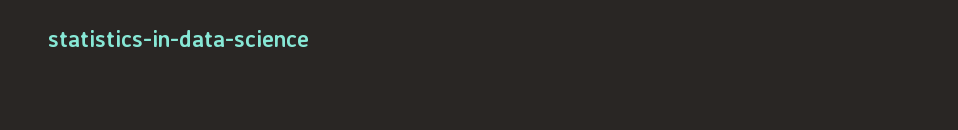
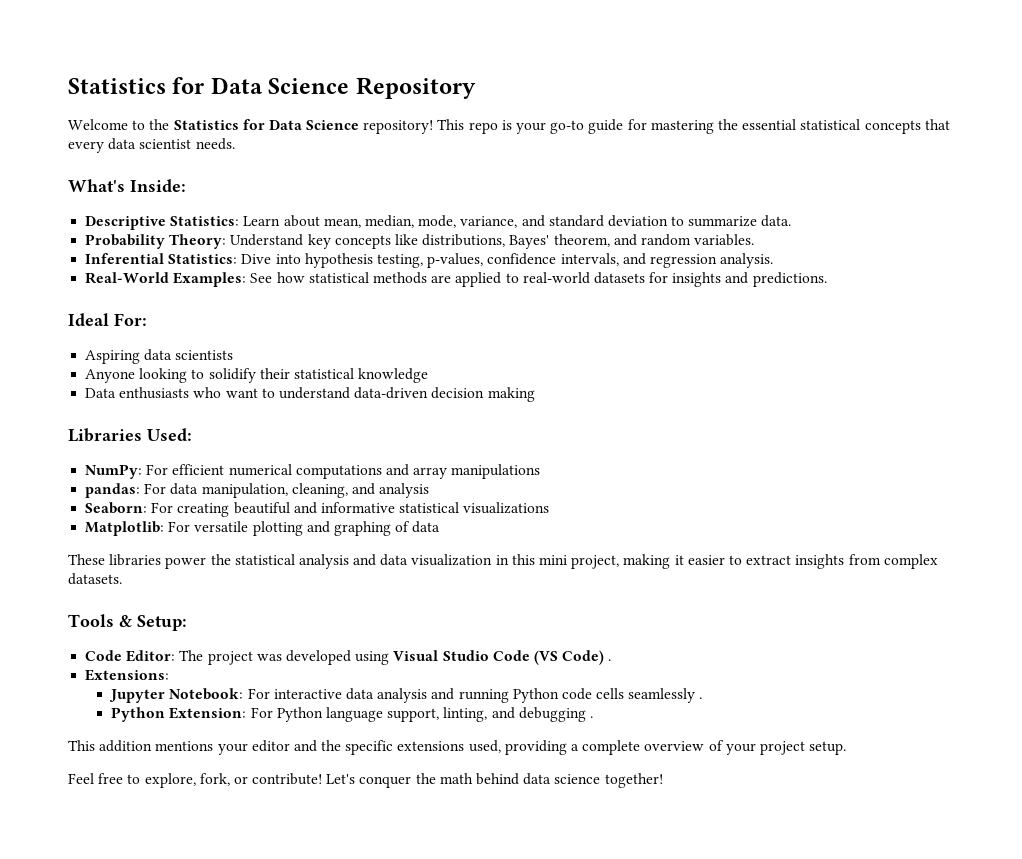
- statistics-in-data-science
+ Statistics for Data Science Repository
+ Welcome to the Statistics for Data Science repository! This repo is your go-to guide for mastering the essential statistical concepts that every data scientist needs.
+ What's Inside:
+ Descriptive Statistics: Learn about mean, median, mode, variance, and standard deviation to summarize data.
+ Probability Theory: Understand key concepts like distributions, Bayes' theorem, and random variables.
+ Inferential Statistics: Dive into hypothesis testing, p-values, confidence intervals, and regression analysis.
+ Real-World Examples: See how statistical methods are applied to real-world datasets for insights and predictions.
+ Ideal For:
+ Aspiring data scientists
+ Anyone looking to solidify their statistical knowledge
+ Data enthusiasts who want to understand data-driven decision making
+ Libraries Used:
+ NumPy: For efficient numerical computations and array manipulations
+ pandas: For data manipulation, cleaning, and analysis
+ Seaborn: For creating beautiful and informative statistical visualizations
+ Matplotlib: For versatile plotting and graphing of data
+ These libraries power the statistical analysis and data visualization in this mini project, making it easier to extract insights from complex datasets.
+ Tools & Setup:
+ Code Editor: The project was developed using Visual Studio Code (VS Code) .
+ Extensions:
+ Jupyter Notebook: For interactive data analysis and running Python code cells seamlessly .
+ Python Extension: For Python language support, linting, and debugging .
+ This addition mentions your editor and the specific extensions used, providing a complete overview of your project setup.
+ Feel free to explore, fork, or contribute! Let's conquer the math behind data science together!

